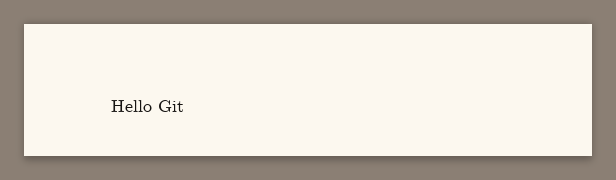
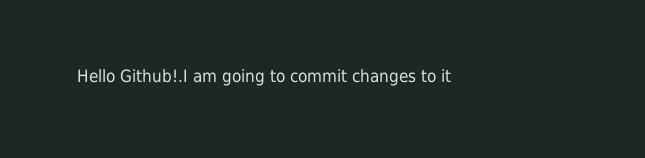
- Hello Git
+ Hello Github!.I am going to commit changes to it

